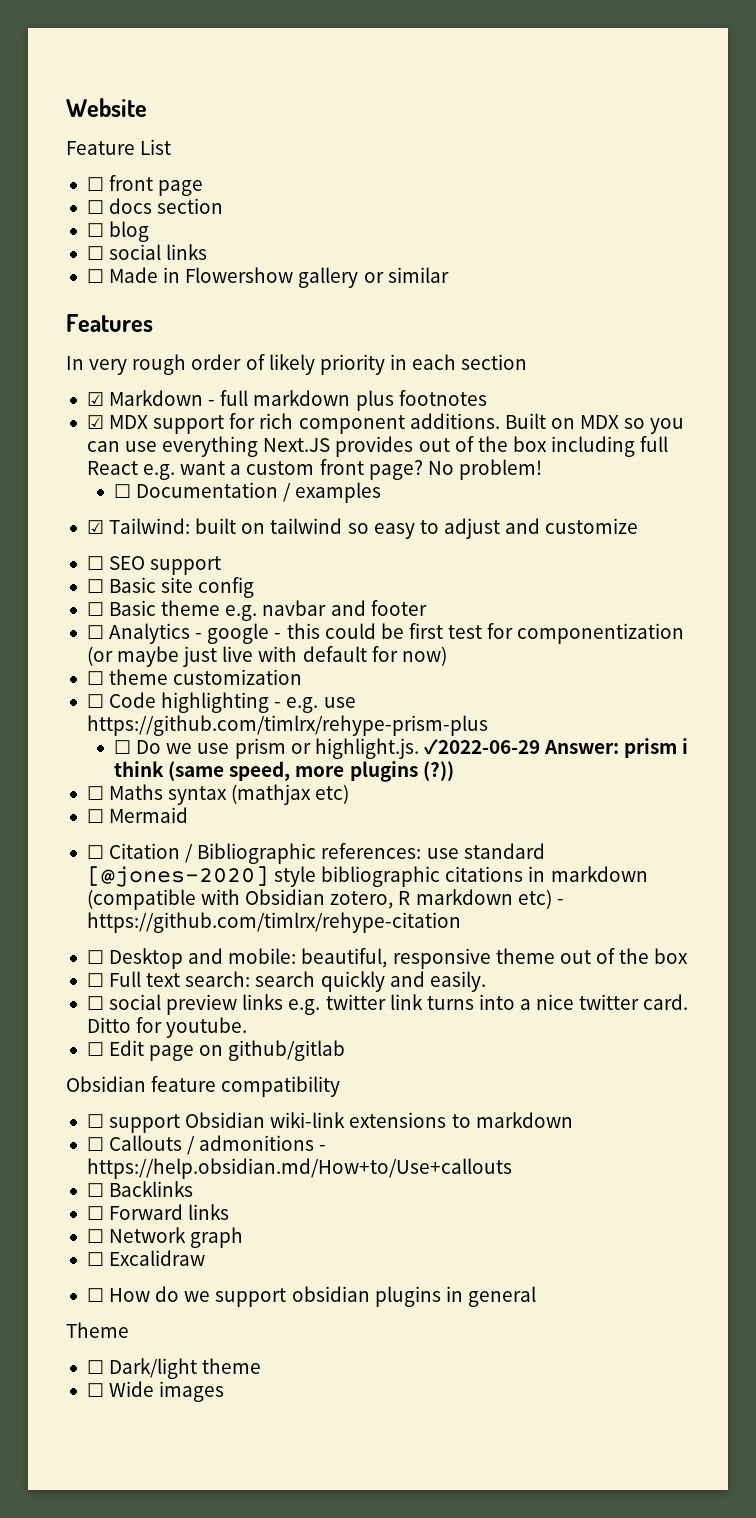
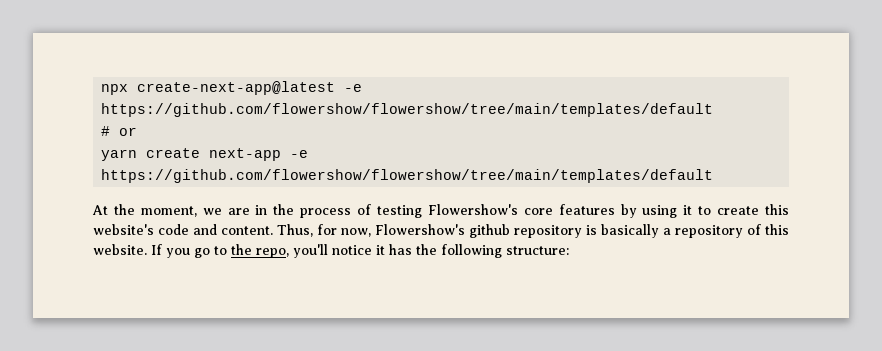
- Website
- Feature List
- ☐ front page
- ☐ docs section
- ☐ blog
- ☐ social links
- ☐ Made in Flowershow gallery or similar
- Features
- In very rough order of likely priority in each section
- ☑ Markdown - full markdown plus footnotes
- ☑ MDX support for rich component additions. Built on MDX so you can use everything Next.JS provides out of the box including full React e.g. want a custom front page? No problem!
- ☐ Documentation / examples
- ☑ Tailwind: built on tailwind so easy to adjust and customize
- ☐ SEO support
- ☐ Basic site config
- ☐ Basic theme e.g. navbar and footer
- ☐ Analytics - google - this could be first test for componentization (or maybe just live with default for now)
- ☐ theme customization
- ☐ Code highlighting - e.g. use https://github.com/timlrx/rehype-prism-plus
- ☐ Do we use prism or highlight.js. ✓2022-06-29 Answer: prism i think (same speed, more plugins (?))
- ☐ Maths syntax (mathjax etc)
- ☐ Mermaid
- ☐ Citation / Bibliographic references: use standard [@jones-2020] style bibliographic citations in markdown (compatible with Obsidian zotero, R markdown etc) - https://github.com/timlrx/rehype-citation
- ☐ Desktop and mobile: beautiful, responsive theme out of the box
- ☐ Full text search: search quickly and easily.
- ☐ social preview links e.g. twitter link turns into a nice twitter card. Ditto for youtube.
- ☐ Edit page on github/gitlab
- Obsidian feature compatibility
- ☐ support Obsidian wiki-link extensions to markdown
- ☐ Callouts / admonitions - https://help.obsidian.md/How+to/Use+callouts
- ☐ Backlinks
- ☐ Forward links
- ☐ Network graph
- ☐ Excalidraw
- ☐ How do we support obsidian plugins in general
- Theme
- ☐ Dark/light theme
- ☐ Wide images
+ npx create-next-app@latest -e https://github.com/flowershow/flowershow/tree/main/templates/default
+ # or
+ yarn create next-app -e https://github.com/flowershow/flowershow/tree/main/templates/default
+ At the moment, we are in the process of testing Flowershow's core features by using it to create this website's code and content. Thus, for now, Flowershow's github repository is basically a repository of this website. If you go to the repo, you'll notice it has the following structure:

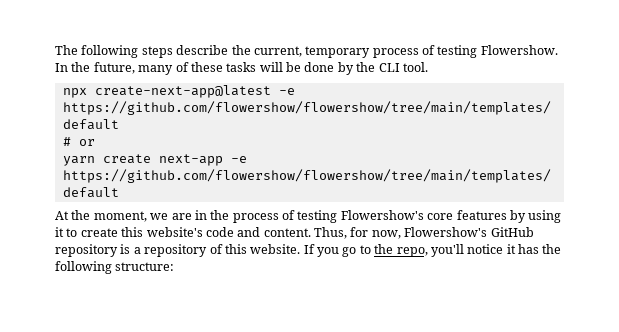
+ The following steps describe the current, temporary process of testing Flowershow. In the future, many of these tasks will be done by the CLI tool.
- Thus, for now, Flowershow's github repository is basically a repository of this website.
+ Thus, for now, Flowershow's GitHub repository is a repository of this website.

